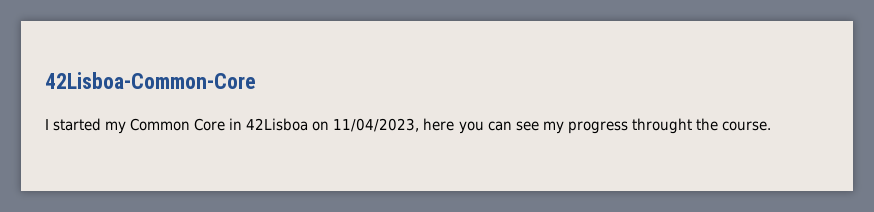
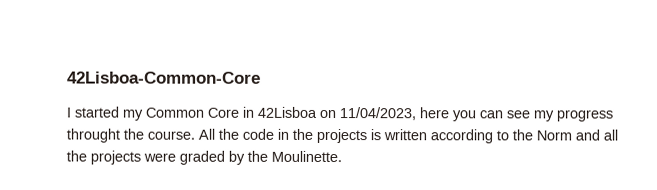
+ All the code in the projects is written according to the Norm and all the projects were graded by the Moulinette.

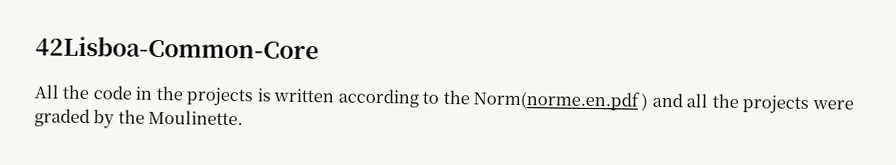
- I started my Common Core in 42Lisboa on 11/04/2023, here you can see my progress throught the course. All the code in the projects is written according to the Norm and all the projects were graded by the Moulinette.
+ All the code in the projects is written according to the Norm(norme.en.pdf ) and all the projects were graded by the Moulinette.

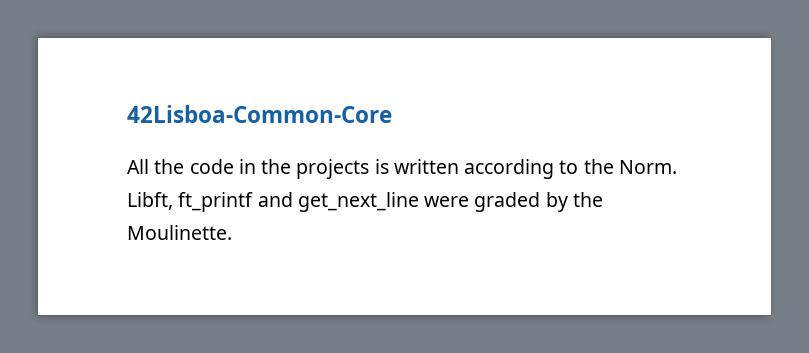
- All the code in the projects is written according to the Norm(norme.en.pdf ) and all the projects were graded by the Moulinette.
+ All the code in the projects is written according to the Norm. Libft, ft_printf and get_next_line were graded by the Moulinette.

